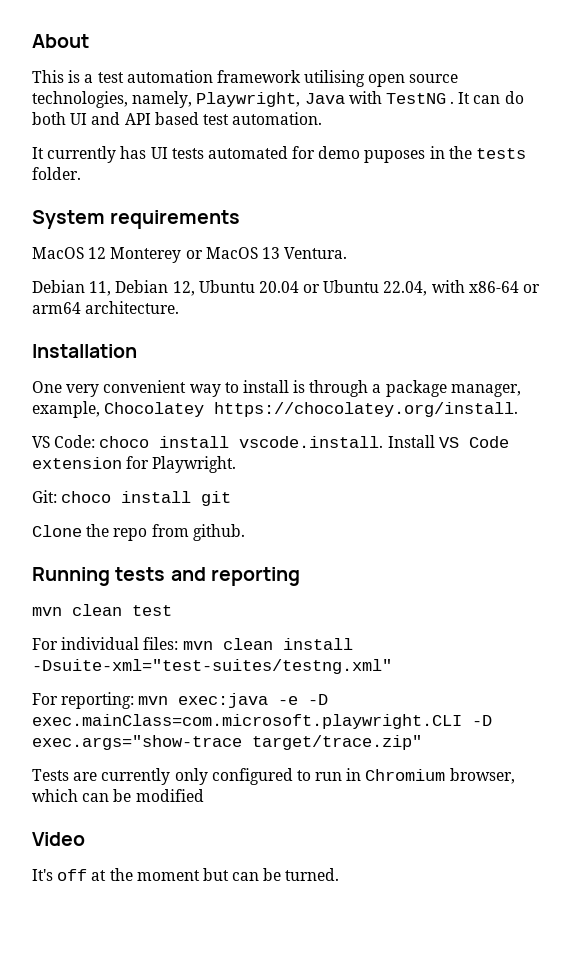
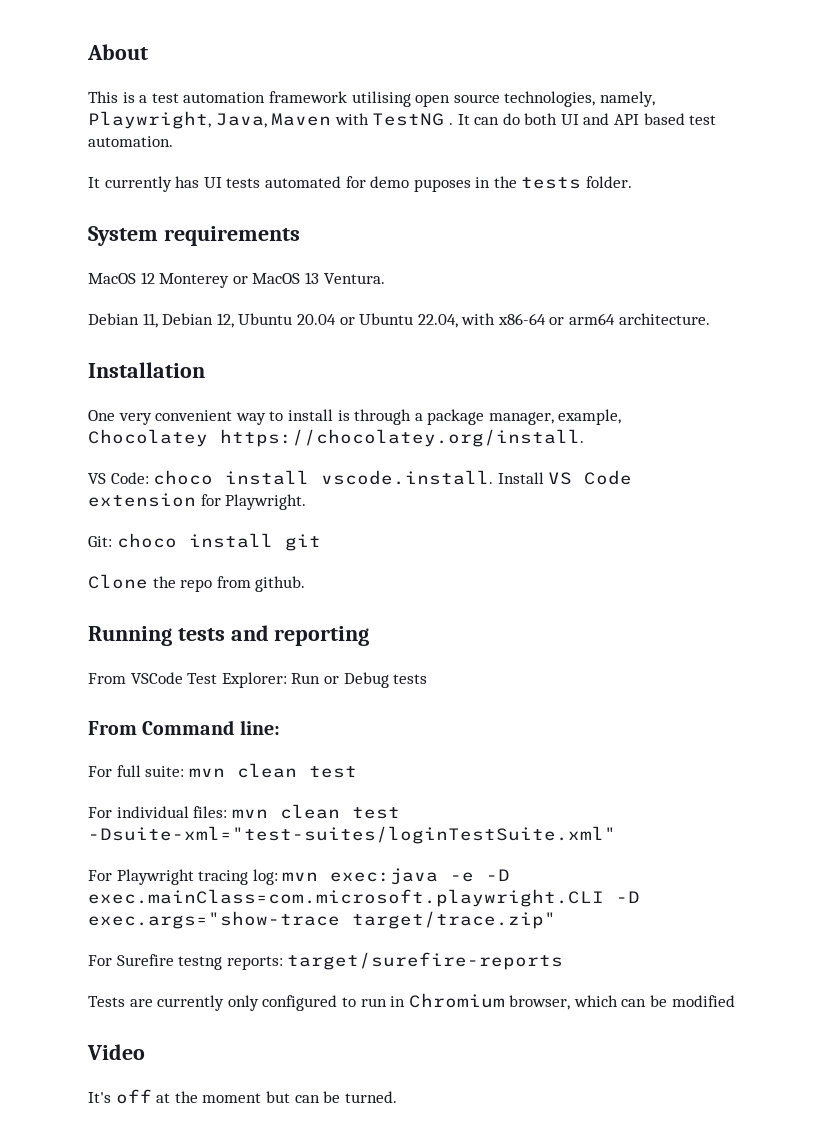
- This is a test automation framework utilising open source technologies, namely, Playwright, Java with TestNG .
+ This is a test automation framework utilising open source technologies, namely, Playwright, Java, Maven with TestNG .
- mvn clean test
+ From VSCode Test Explorer: Run or Debug tests
+ From Command line:
+ For full suite: mvn clean test
- For individual files: mvn clean install -Dsuite-xml="test-suites/testng.xml"
- For reporting: mvn exec:java -e -D exec.mainClass=com.microsoft.playwright.CLI -D exec.args="show-trace target/trace.zip"
+ For individual files: mvn clean test -Dsuite-xml="test-suites/loginTestSuite.xml"
+ For Playwright tracing log: mvn exec:java -e -D exec.mainClass=com.microsoft.playwright.CLI -D exec.args="show-trace target/trace.zip"
+ For Surefire testng reports: target/surefire-reports

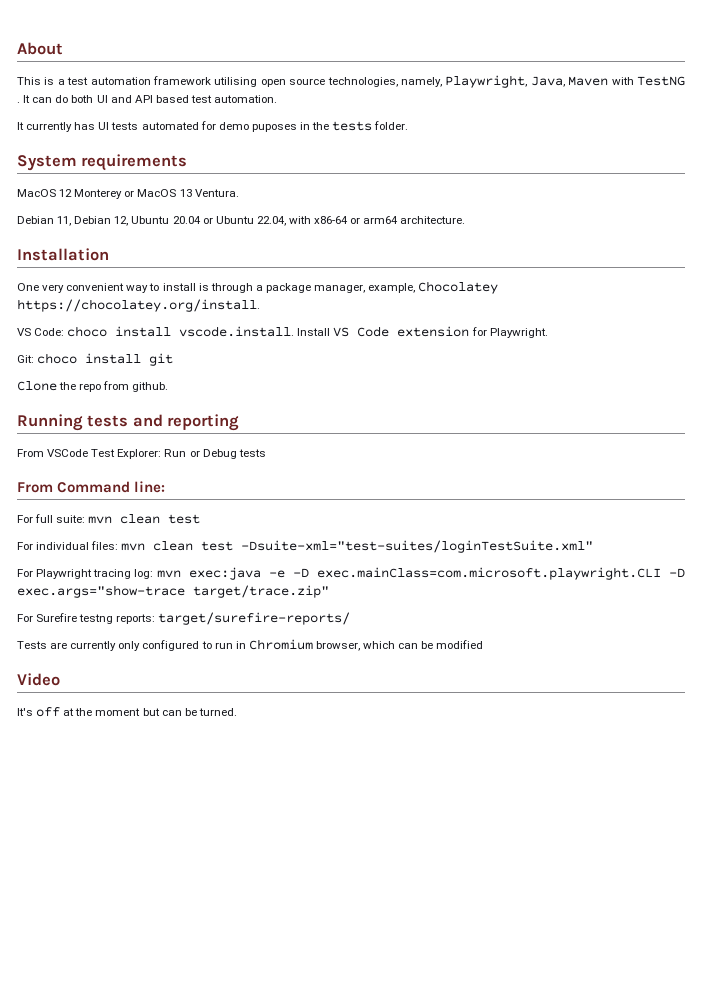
- For Surefire testng reports: target/surefire-reports
+ For Surefire testng reports: target/surefire-reports/

